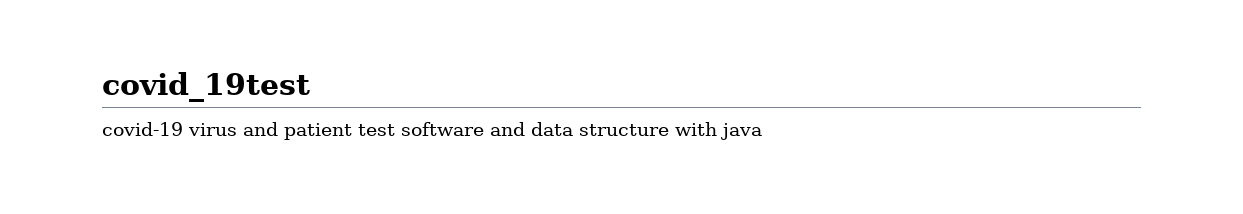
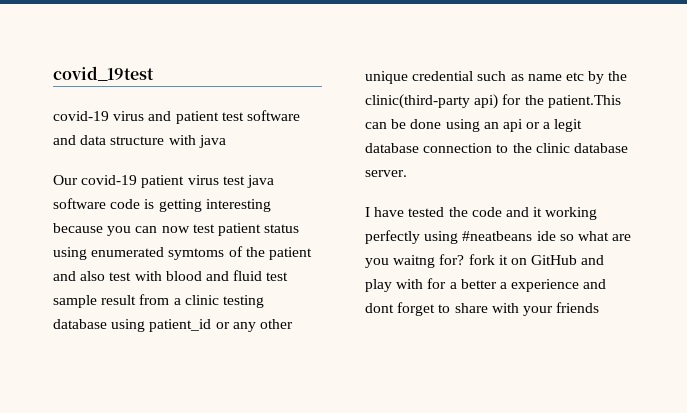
+ Our covid-19 patient virus test java software code is getting interesting because you can now test patient status using enumerated symtoms of the patient and also test with blood and fluid test sample result from a clinic testing database using patient_id or any other unique credential such as name etc by the clinic(third-party api) for the patient.This can be done using an api or a legit database connection to the clinic database server.
+ I have tested the code and it working perfectly using #neatbeans ide so what are you waitng for? fork it on GitHub and play with for a better a experience and dont forget to share with your friends

